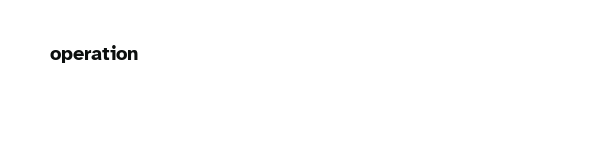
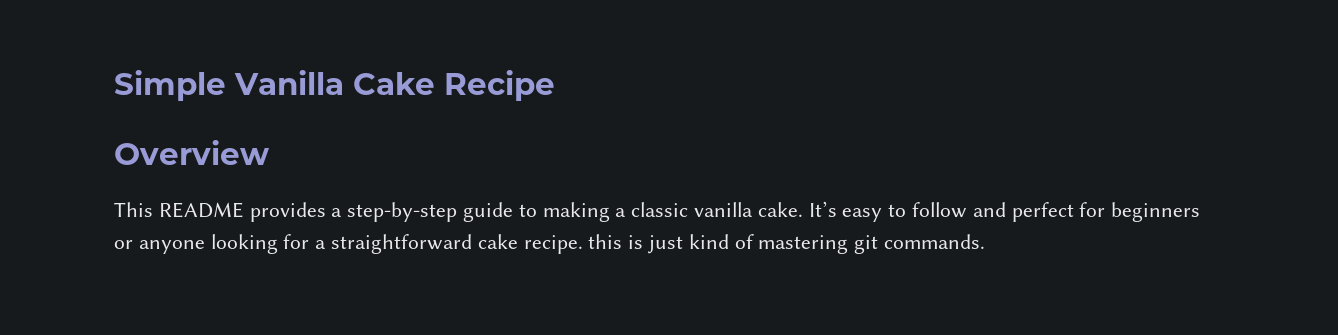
- operation
+ Simple Vanilla Cake Recipe
+ Overview
+ This README provides a step-by-step guide to making a classic vanilla cake. It’s easy to follow and perfect for beginners or anyone looking for a straightforward cake recipe. this is just kind of mastering git commands.

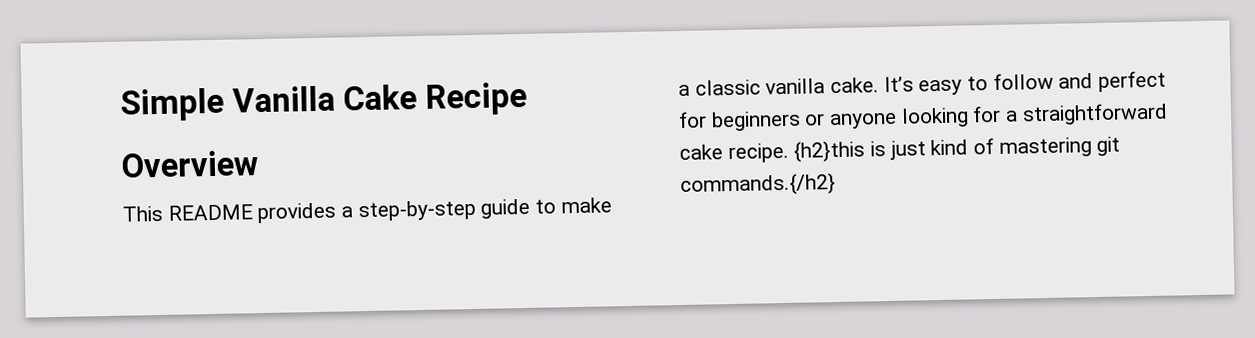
- This README provides a step-by-step guide to making a classic vanilla cake.
+ This README provides a step-by-step guide to make a classic vanilla cake.
- It’s easy to follow and perfect for beginners or anyone looking for a straightforward cake recipe. this is just kind of mastering git commands.
+ It’s easy to follow and perfect for beginners or anyone looking for a straightforward cake recipe. {h2}this is just kind of mastering git commands.{/h2}

